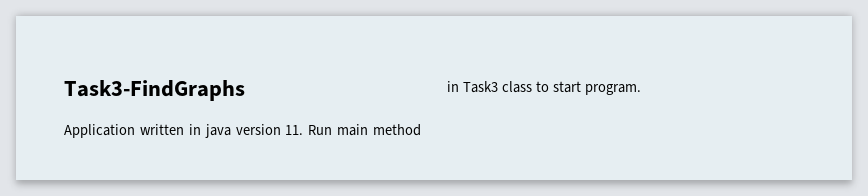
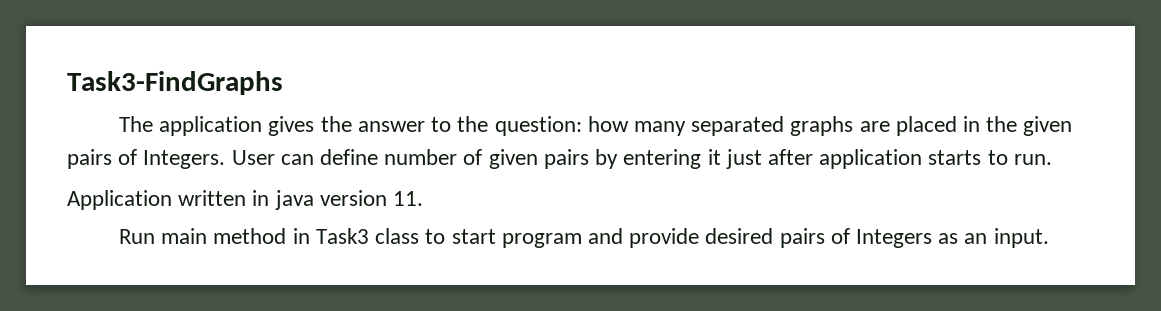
+ The application gives the answer to the question: how many separated graphs are placed in the given pairs of Integers. User can define number of given pairs by entering it just after application starts to run.
- Application written in java version 11. Run main method in Task3 class to start program.
+ Application written in java version 11.
+ Run main method in Task3 class to start program and provide desired pairs of Integers as an input.

